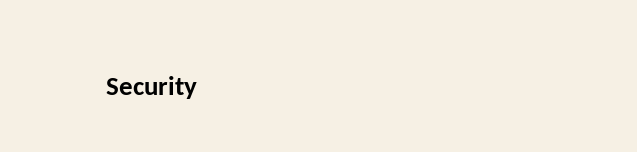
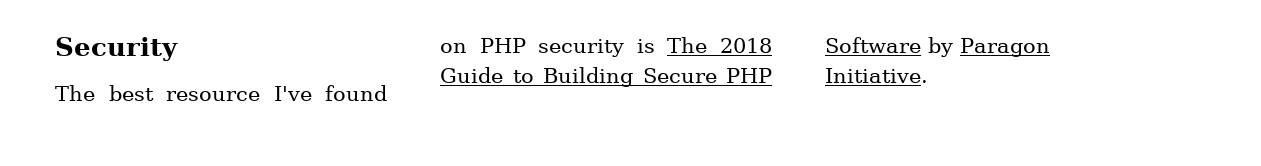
+ The best resource I've found on PHP security is The 2018 Guide to Building Secure PHP Software by Paragon Initiative.

